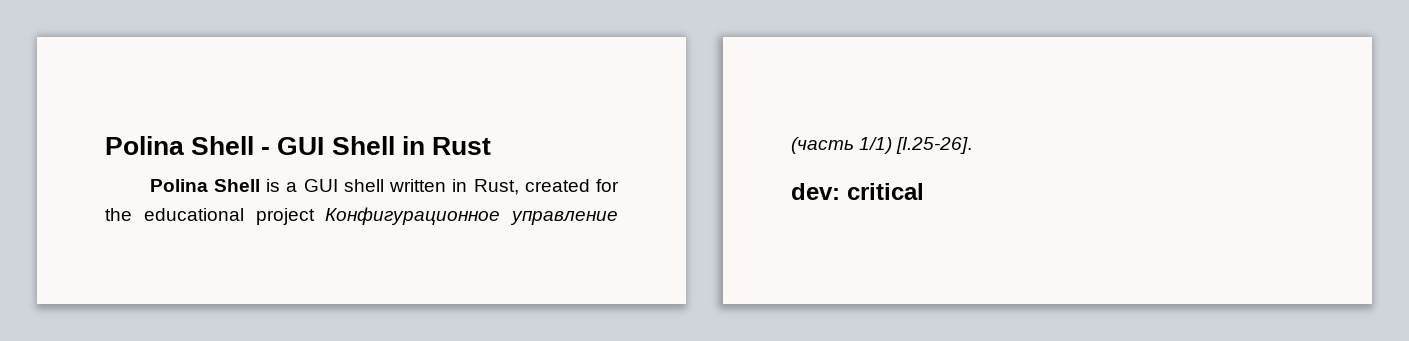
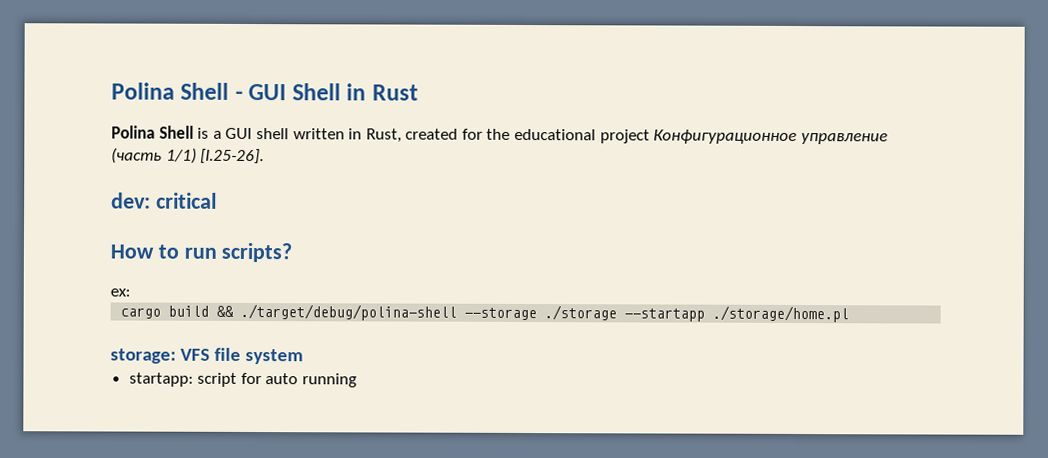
+ How to run scripts?
+ ex:
+ cargo build && ./target/debug/polina-shell --storage ./storage --startapp ./storage/home.pl
+ storage: VFS file system
+ startapp: script for auto running

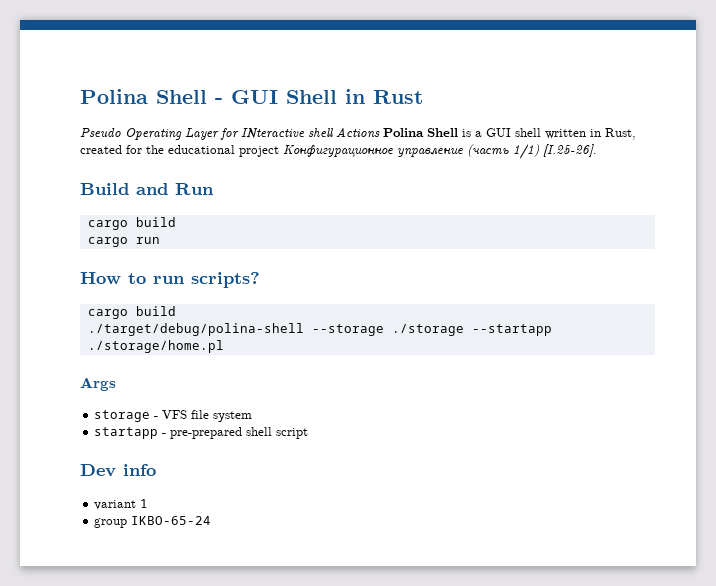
- Polina Shell is a GUI shell written in Rust, created for the educational project Конфигурационное управление (часть 1/1) [I.25-26].
+ Pseudo Operating Layer for INteractive shell Actions Polina Shell is a GUI shell written in Rust, created for the educational project Конфигурационное управление (часть 1/1) [I.25-26].
- dev: critical
+ Build and Run
+ cargo build
+ cargo run
  How to run scripts?
- ex:
- cargo build && ./target/debug/polina-shell --storage ./storage --startapp ./storage/home.pl
+ cargo build
+ ./target/debug/polina-shell --storage ./storage --startapp ./storage/home.pl
- storage: VFS file system
+ Args
+ storage - VFS file system
- startapp: script for auto running
+ startapp - pre-prepared shell script
+ Dev info
+ variant 1
+ group IKBO-65-24

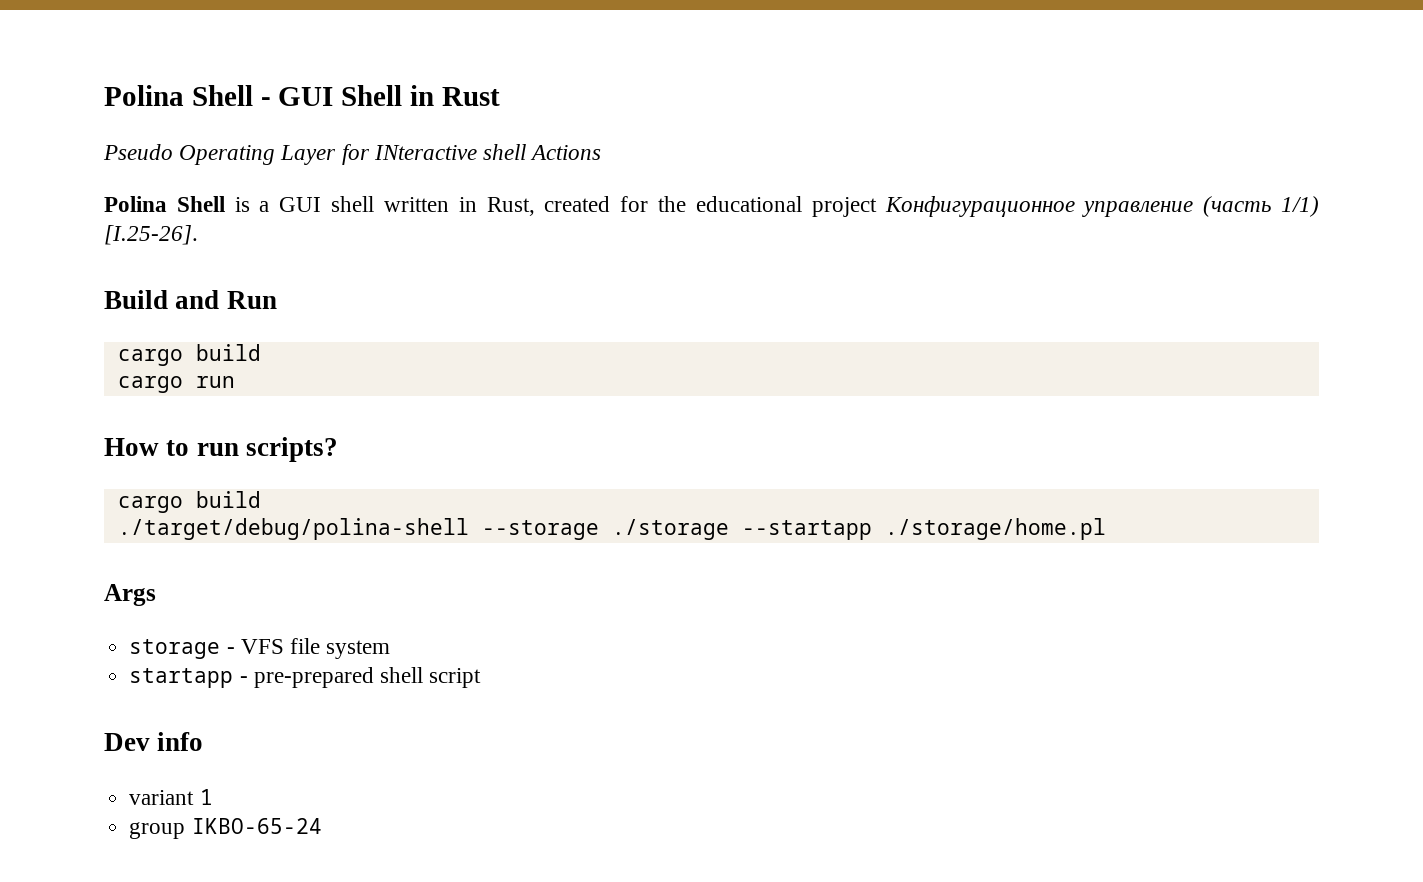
- Pseudo Operating Layer for INteractive shell Actions Polina Shell is a GUI shell written in Rust, created for the educational project Конфигурационное управление (часть 1/1) [I.25-26].
+ Pseudo Operating Layer for INteractive shell Actions
+ Polina Shell is a GUI shell written in Rust, created for the educational project Конфигурационное управление (часть 1/1) [I.25-26].

